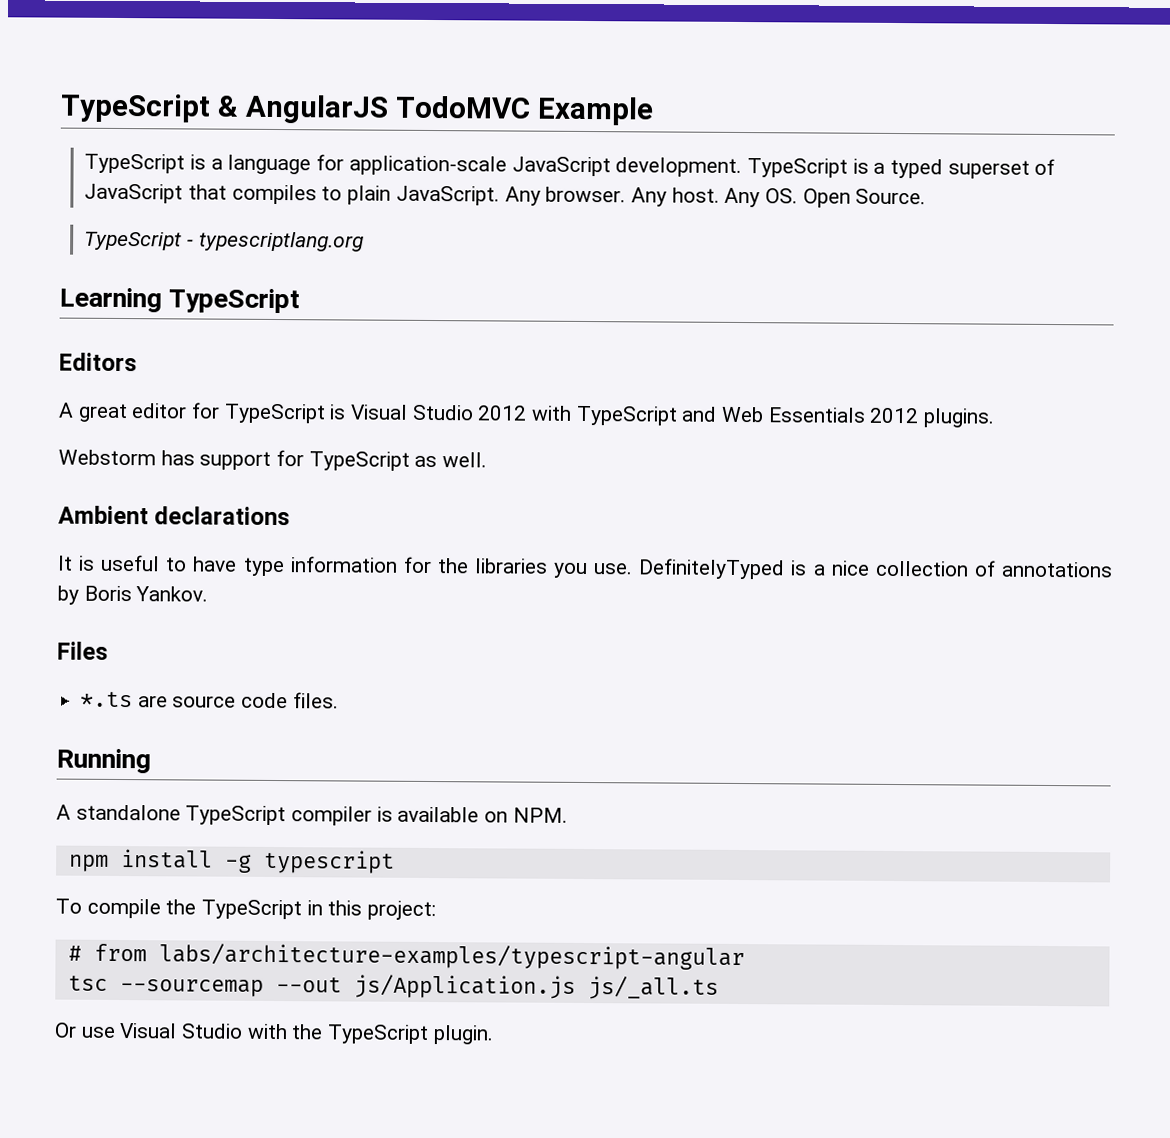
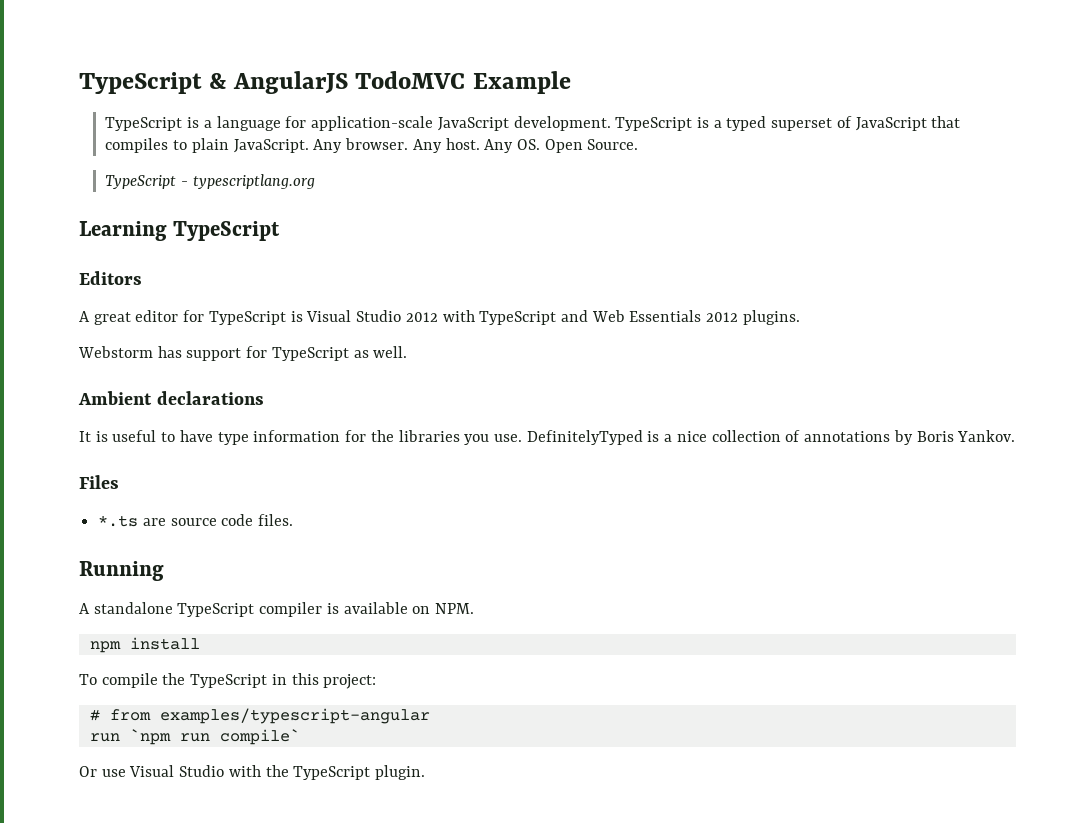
- npm install -g typescript
+ npm install
- # from labs/architecture-examples/typescript-angular
- tsc --sourcemap --out js/Application.js js/_all.ts
+ # from examples/typescript-angular
+ run `npm run compile`

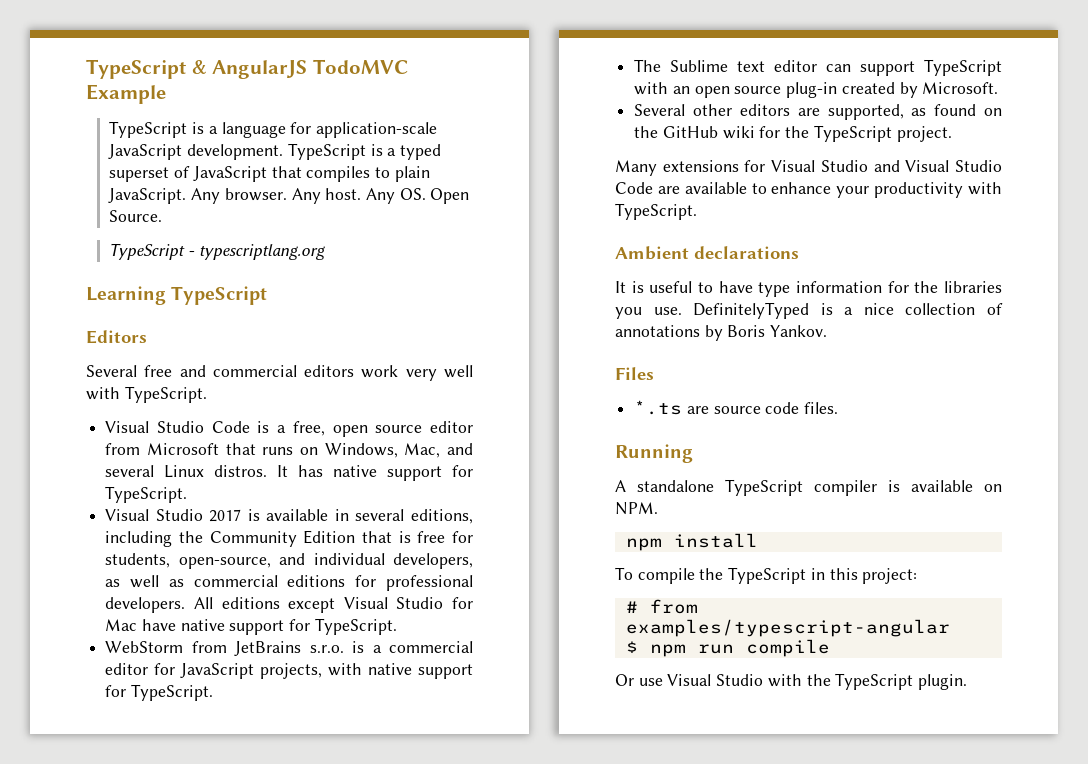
- A great editor for TypeScript is Visual Studio 2012 with TypeScript and Web Essentials 2012 plugins.
- Webstorm has support for TypeScript as well.
+ Several free and commercial editors work very well with TypeScript.
+ Visual Studio Code is a free, open source editor from Microsoft that runs on Windows, Mac, and several Linux distros. It has native support for TypeScript.
+ Visual Studio 2017 is available in several editions, including the Community Edition that is free for students, open-source, and individual developers, as well as commercial editions for professional developers. All editions except Visual Studio for Mac have native support for TypeScript.
+ WebStorm from JetBrains s.r.o. is a commercial editor for JavaScript projects, with native support for TypeScript.
+ The Sublime text editor can support TypeScript with an open source plug-in created by Microsoft.
+ Several other editors are supported, as found on the GitHub wiki for the TypeScript project.
+ Many extensions for Visual Studio and Visual Studio Code are available to enhance your productivity with TypeScript.
- run `npm run compile`
+ $ npm run compile

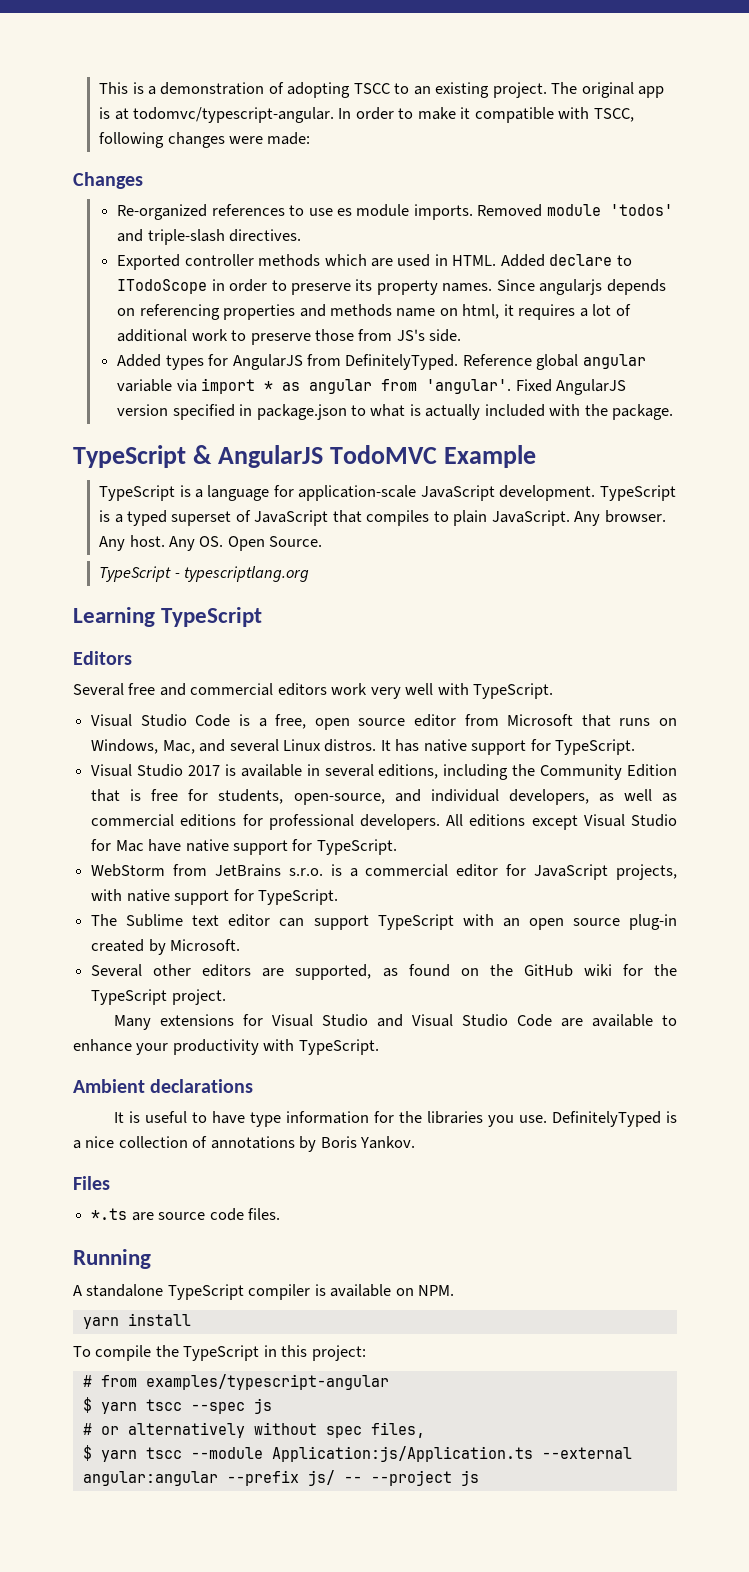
+ This is a demonstration of adopting TSCC to an existing project. The original app is at todomvc/typescript-angular. In order to make it compatible with TSCC, following changes were made:
+ Changes
+ Re-organized references to use es module imports. Removed module 'todos' and triple-slash directives.
+ Exported controller methods which are used in HTML. Added declare to ITodoScope in order to preserve its property names. Since angularjs depends on referencing properties and methods name on html, it requires a lot of additional work to preserve those from JS's side.
+ Added types for AngularJS from DefinitelyTyped. Reference global angular variable via import * as angular from 'angular'. Fixed AngularJS version specified in package.json to what is actually included with the package.
- npm install
+ yarn install
- $ npm run compile
- Or use Visual Studio with the TypeScript plugin.
+ $ yarn tscc --spec js
+ # or alternatively without spec files,
+ $ yarn tscc --module Application:js/Application.ts --external angular:angular --prefix js/ -- --project js

